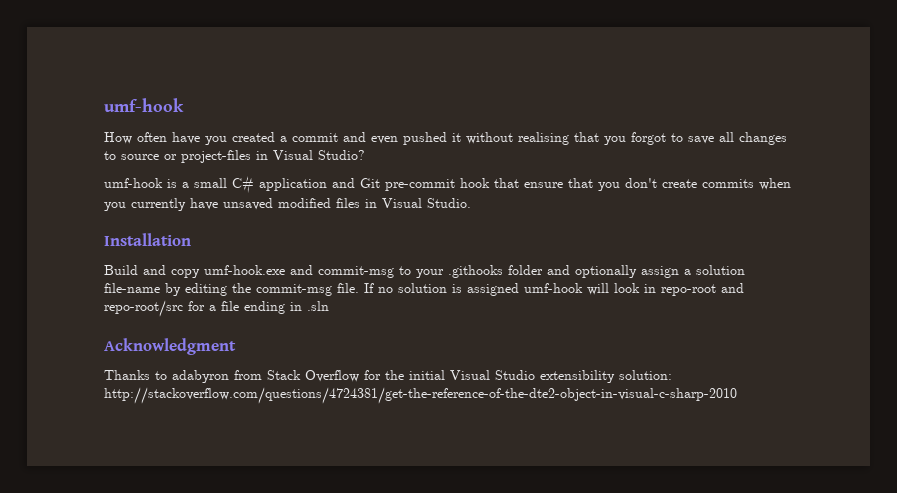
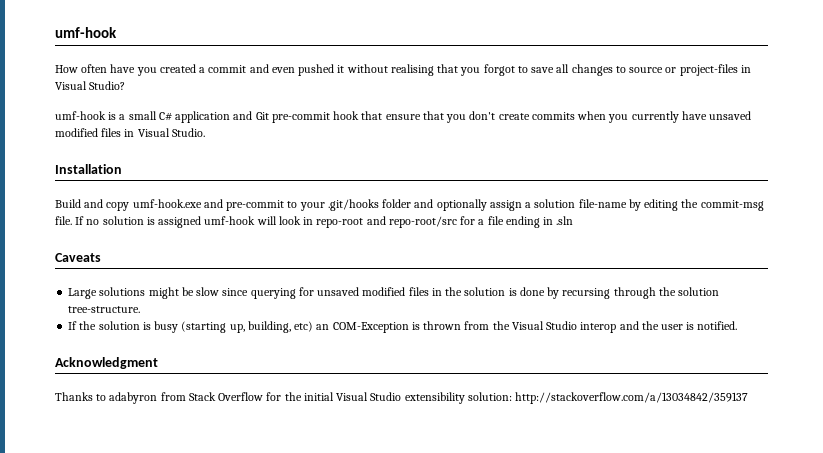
- Build and copy umf-hook.exe and commit-msg to your .githooks folder and optionally assign a solution file-name by editing the commit-msg file.
+ Build and copy umf-hook.exe and pre-commit to your .git/hooks folder and optionally assign a solution file-name by editing the commit-msg file.
+ Caveats
+ Large solutions might be slow since querying for unsaved modified files in the solution is done by recursing through the solution tree-structure.
+ If the solution is busy (starting up, building, etc) an COM-Exception is thrown from the Visual Studio interop and the user is notified.
- Thanks to adabyron from Stack Overflow for the initial Visual Studio extensibility solution: http://stackoverflow.com/questions/4724381/get-the-reference-of-the-dte2-object-in-visual-c-sharp-2010
+ Thanks to adabyron from Stack Overflow for the initial Visual Studio extensibility solution: http://stackoverflow.com/a/13034842/359137

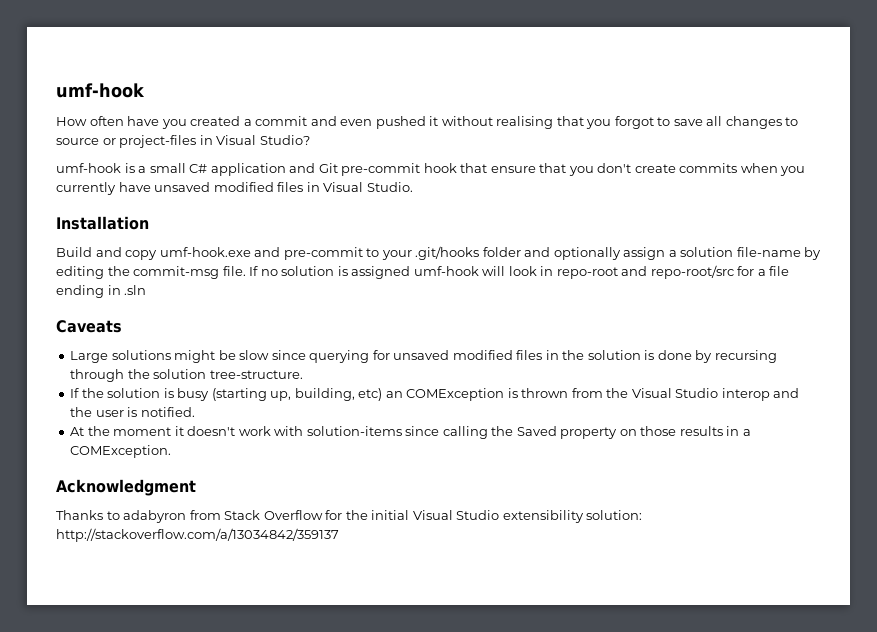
- If the solution is busy (starting up, building, etc) an COM-Exception is thrown from the Visual Studio interop and the user is notified.
+ If the solution is busy (starting up, building, etc) an COMException is thrown from the Visual Studio interop and the user is notified.
+ At the moment it doesn't work with solution-items since calling the Saved property on those results in a COMException.

